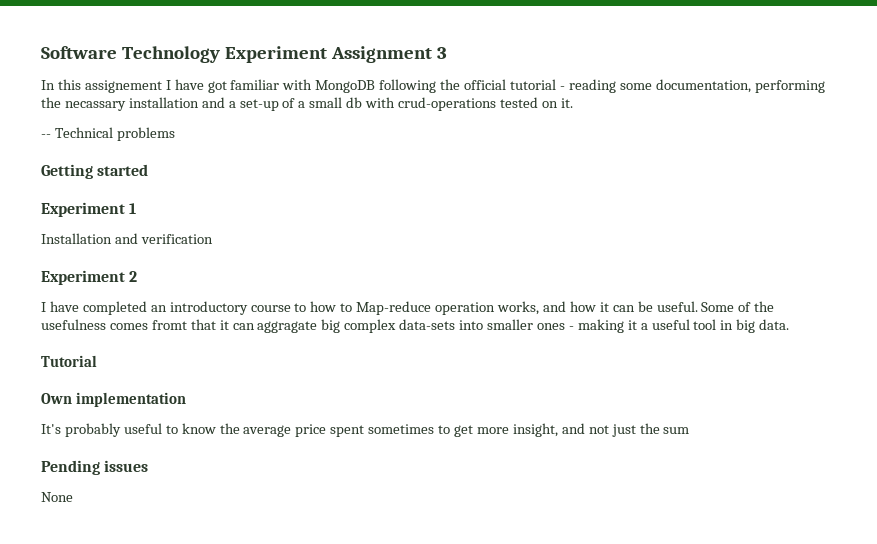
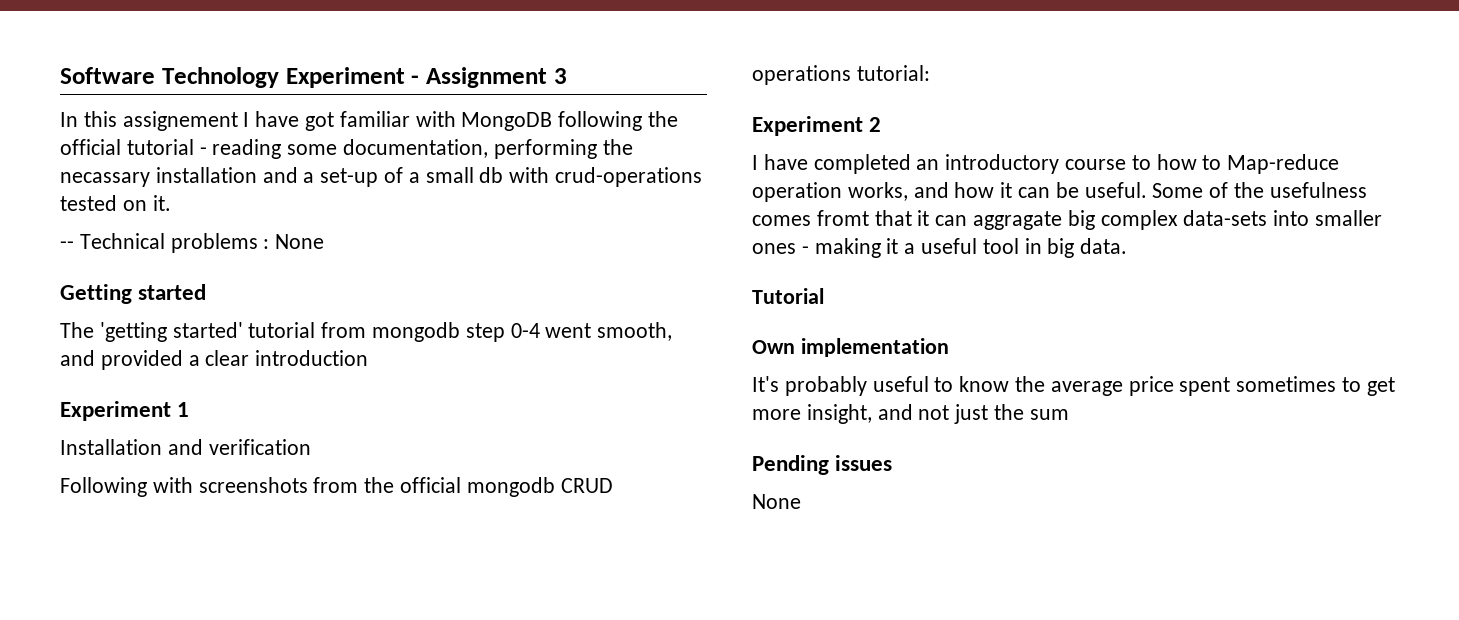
- Software Technology Experiment Assignment 3
+ Software Technology Experiment - Assignment 3
- -- Technical problems
+ -- Technical problems : None
+ The 'getting started' tutorial from mongodb step 0-4 went smooth, and provided a clear introduction
+ Following with screenshots from the official mongodb CRUD operations tutorial:

